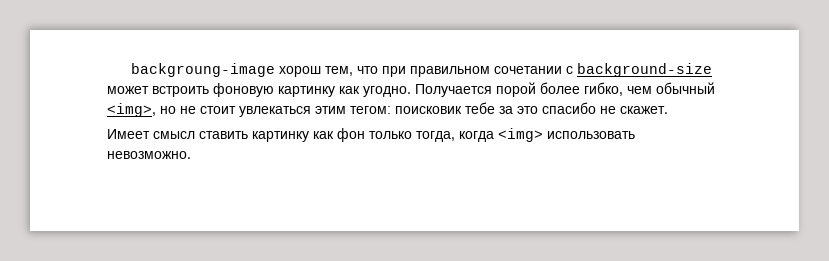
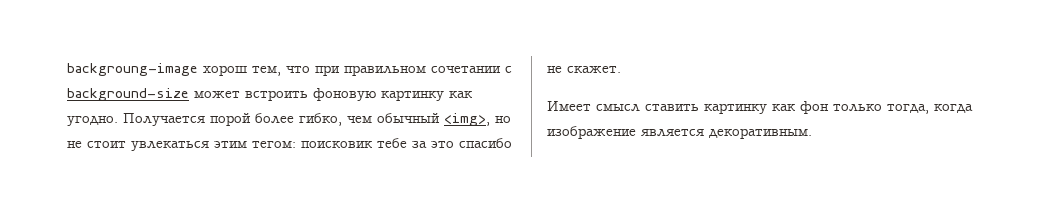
- Имеет смысл ставить картинку как фон только тогда, когда <img> использовать невозможно.
+ Имеет смысл ставить картинку как фон только тогда, когда изображение является декоративным.

